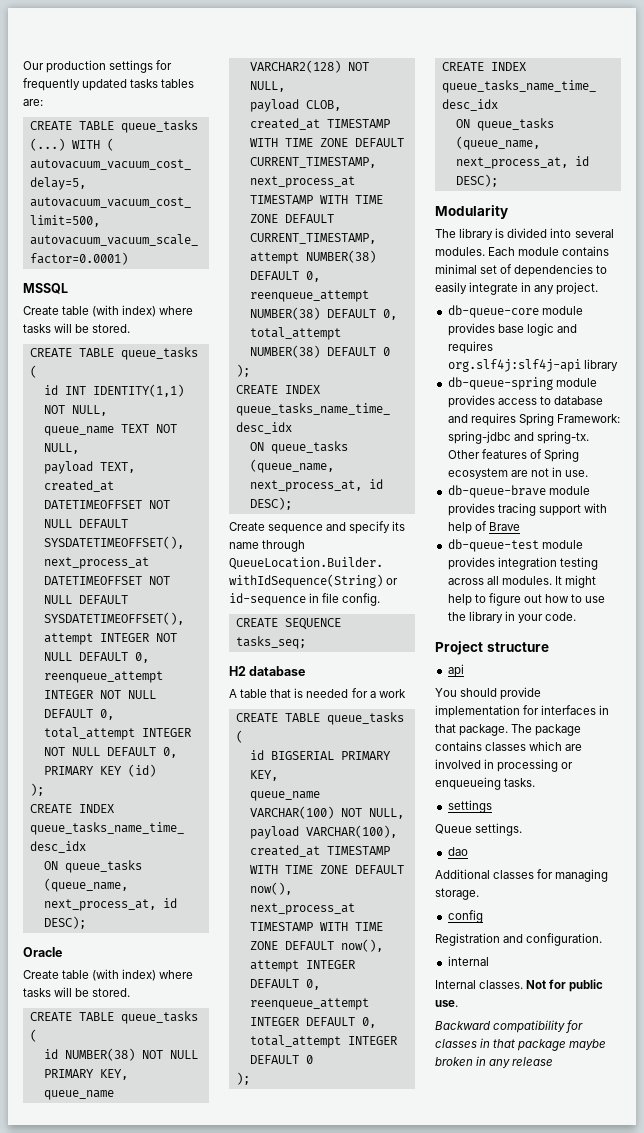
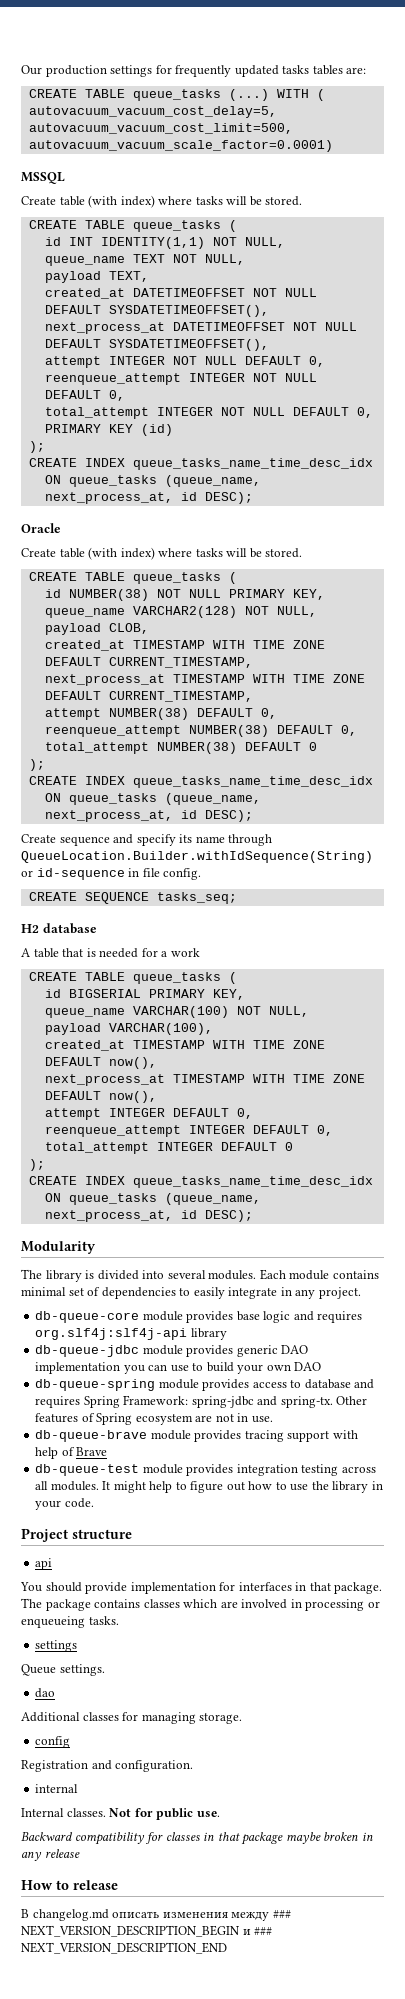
+ db-queue-jdbc module provides generic DAO implementation you can use to build your own DAO
+ How to release
+ В changelog.md описать изменения между ### NEXT_VERSION_DESCRIPTION_BEGIN и ### NEXT_VERSION_DESCRIPTION_END

